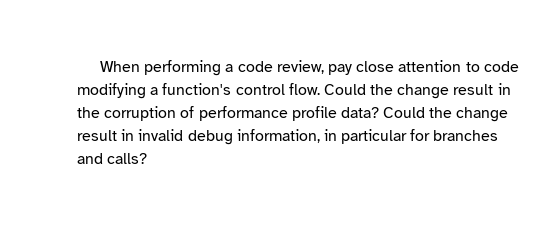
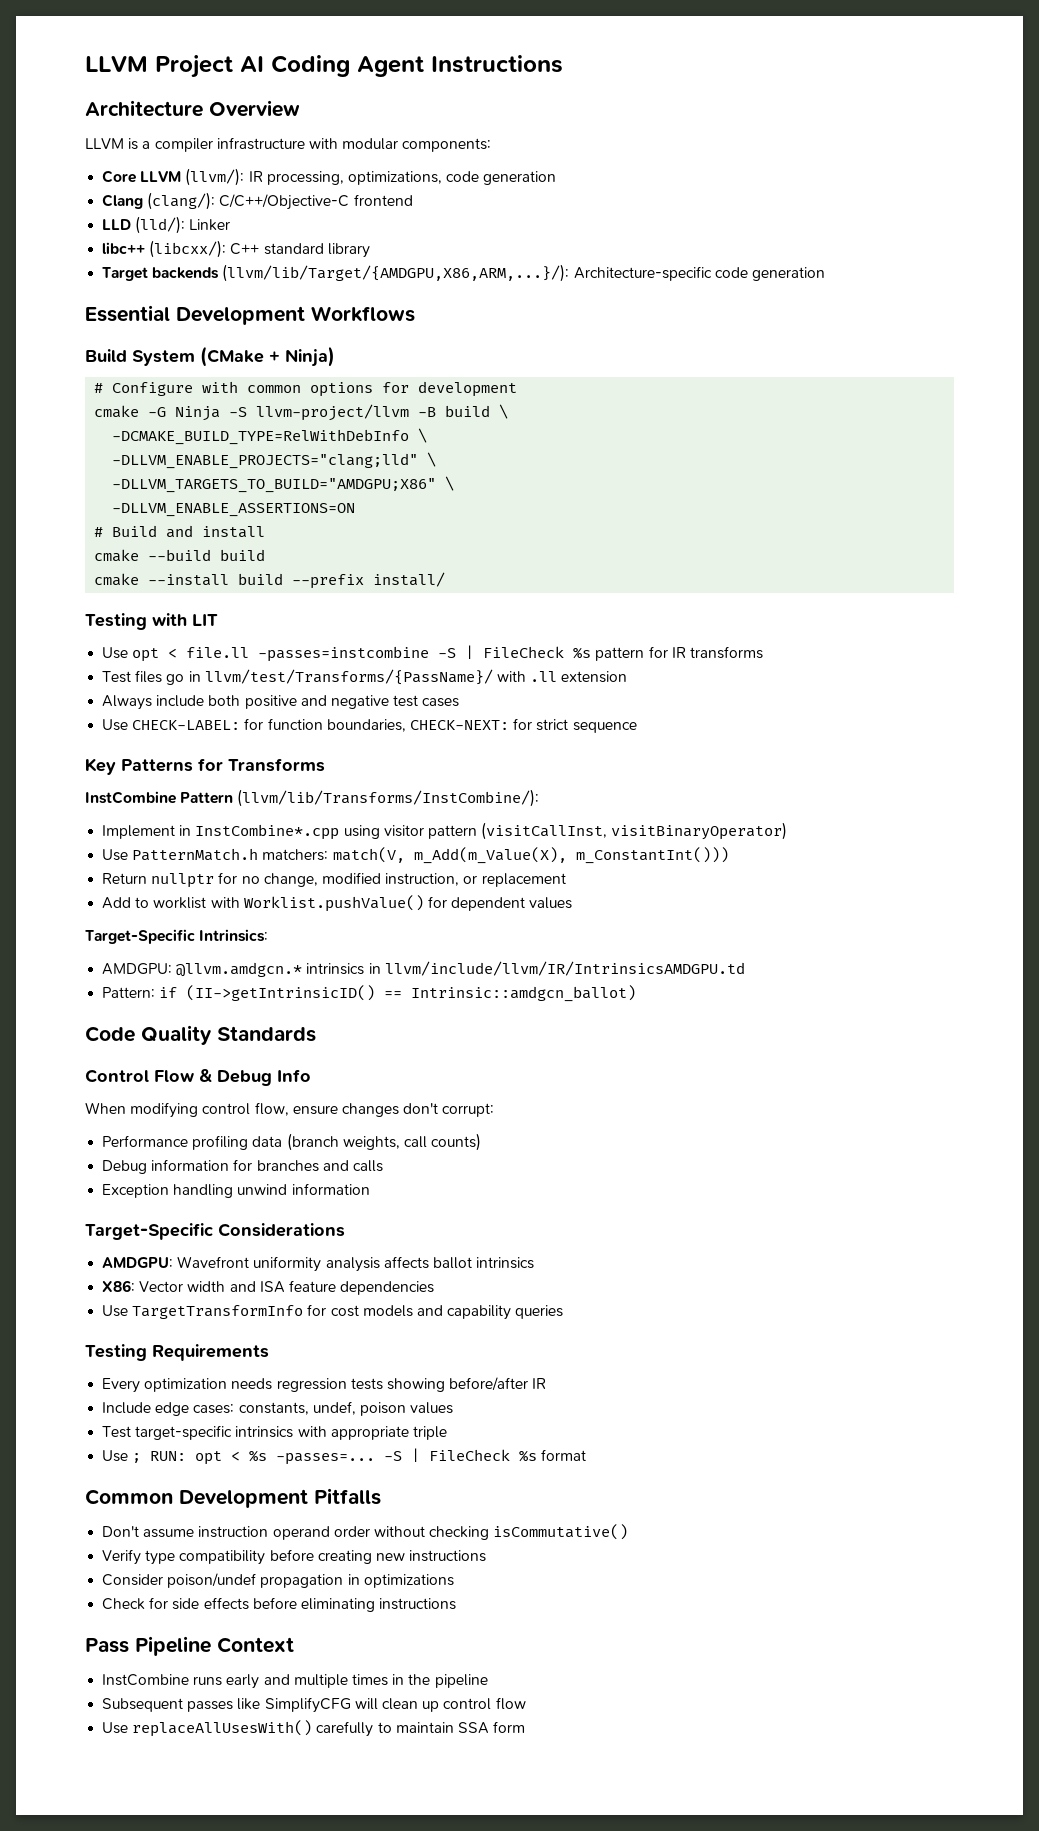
- When performing a code review, pay close attention to code modifying a function's control flow. Could the change result in the corruption of performance profile data? Could the change result in invalid debug information, in particular for branches and calls?
+ LLVM Project AI Coding Agent Instructions
+ Architecture Overview
+ LLVM is a compiler infrastructure with modular components:
+ Core LLVM (llvm/): IR processing, optimizations, code generation
+ Clang (clang/): C/C++/Objective-C frontend
+ LLD (lld/): Linker
+ libc++ (libcxx/): C++ standard library
+ Target backends (llvm/lib/Target/{AMDGPU,X86,ARM,...}/): Architecture-specific code generation
+ Essential Development Workflows
+ Build System (CMake + Ninja)
+ # Configure with common options for development
+ cmake -G Ninja -S llvm-project/llvm -B build \
+ -DCMAKE_BUILD_TYPE=RelWithDebInfo \
+ -DLLVM_ENABLE_PROJECTS="clang;lld" \
+ -DLLVM_TARGETS_TO_BUILD="AMDGPU;X86" \
+ -DLLVM_ENABLE_ASSERTIONS=ON
+ # Build and install
+ cmake --build build
+ cmake --install build --prefix install/
+ Testing with LIT
+ Use opt < file.ll -passes=instcombine -S | FileCheck %s pattern for IR transforms
+ Test files go in llvm/test/Transforms/{PassName}/ with .ll extension
+ Always include both positive and negative test cases
+ Use CHECK-LABEL: for function boundaries, CHECK-NEXT: for strict sequence
+ Key Patterns for Transforms
+ InstCombine Pattern (llvm/lib/Transforms/InstCombine/):
+ Implement in InstCombine*.cpp using visitor pattern (visitCallInst, visitBinaryOperator)
+ Use PatternMatch.h matchers: match(V, m_Add(m_Value(X), m_ConstantInt()))
+ Return nullptr for no change, modified instruction, or replacement
+ Add to worklist with Worklist.pushValue() for dependent values
+ Target-Specific Intrinsics:
+ AMDGPU: @llvm.amdgcn.* intrinsics in llvm/include/llvm/IR/IntrinsicsAMDGPU.td
+ Pattern: if (II->getIntrinsicID() == Intrinsic::amdgcn_ballot)
+ Code Quality Standards
+ Control Flow & Debug Info
+ When modifying control flow, ensure changes don't corrupt:
+ Performance profiling data (branch weights, call counts)
+ Debug information for branches and calls
+ Exception handling unwind information
+ Target-Specific Considerations
+ AMDGPU: Wavefront uniformity analysis affects ballot intrinsics
+ X86: Vector width and ISA feature dependencies
+ Use TargetTransformInfo for cost models and capability queries
+ Testing Requirements
+ Every optimization needs regression tests showing before/after IR
+ Include edge cases: constants, undef, poison values
+ Test target-specific intrinsics with appropriate triple
+ Use ; RUN: opt < %s -passes=... -S | FileCheck %s format
+ Common Development Pitfalls
+ Don't assume instruction operand order without checking isCommutative()
+ Verify type compatibility before creating new instructions
+ Consider poison/undef propagation in optimizations
+ Check for side effects before eliminating instructions
+ Pass Pipeline Context
+ InstCombine runs early and multiple times in the pipeline
+ Subsequent passes like SimplifyCFG will clean up control flow
+ Use replaceAllUsesWith() carefully to maintain SSA form

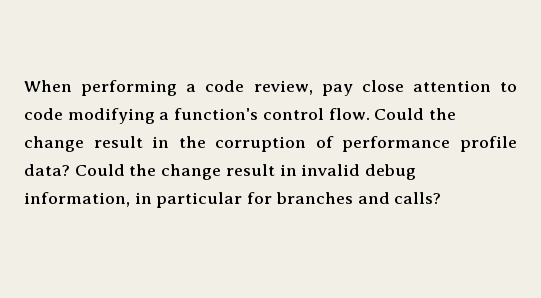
- LLVM Project AI Coding Agent Instructions
- Architecture Overview
- LLVM is a compiler infrastructure with modular components:
- Core LLVM (llvm/): IR processing, optimizations, code generation
- Clang (clang/): C/C++/Objective-C frontend
- LLD (lld/): Linker
- libc++ (libcxx/): C++ standard library
- Target backends (llvm/lib/Target/{AMDGPU,X86,ARM,...}/): Architecture-specific code generation
- Essential Development Workflows
- Build System (CMake + Ninja)
- # Configure with common options for development
- cmake -G Ninja -S llvm-project/llvm -B build \
- -DCMAKE_BUILD_TYPE=RelWithDebInfo \
- -DLLVM_ENABLE_PROJECTS="clang;lld" \
- -DLLVM_TARGETS_TO_BUILD="AMDGPU;X86" \
- -DLLVM_ENABLE_ASSERTIONS=ON
- # Build and install
- cmake --build build
- cmake --install build --prefix install/
- Testing with LIT
- Use opt < file.ll -passes=instcombine -S | FileCheck %s pattern for IR transforms
- Test files go in llvm/test/Transforms/{PassName}/ with .ll extension
- Always include both positive and negative test cases
- Use CHECK-LABEL: for function boundaries, CHECK-NEXT: for strict sequence
- Key Patterns for Transforms
- InstCombine Pattern (llvm/lib/Transforms/InstCombine/):
- Implement in InstCombine*.cpp using visitor pattern (visitCallInst, visitBinaryOperator)
- Use PatternMatch.h matchers: match(V, m_Add(m_Value(X), m_ConstantInt()))
- Return nullptr for no change, modified instruction, or replacement
- Add to worklist with Worklist.pushValue() for dependent values
- Target-Specific Intrinsics:
- AMDGPU: @llvm.amdgcn.* intrinsics in llvm/include/llvm/IR/IntrinsicsAMDGPU.td
- Pattern: if (II->getIntrinsicID() == Intrinsic::amdgcn_ballot)
- Code Quality Standards
- Control Flow & Debug Info
- When modifying control flow, ensure changes don't corrupt:
- Performance profiling data (branch weights, call counts)
- Debug information for branches and calls
- Exception handling unwind information
- Target-Specific Considerations
- AMDGPU: Wavefront uniformity analysis affects ballot intrinsics
- X86: Vector width and ISA feature dependencies
- Use TargetTransformInfo for cost models and capability queries
- Testing Requirements
- Every optimization needs regression tests showing before/after IR
- Include edge cases: constants, undef, poison values
- Test target-specific intrinsics with appropriate triple
- Use ; RUN: opt < %s -passes=... -S | FileCheck %s format
- Common Development Pitfalls
- Don't assume instruction operand order without checking isCommutative()
- Verify type compatibility before creating new instructions
- Consider poison/undef propagation in optimizations
- Check for side effects before eliminating instructions
- Pass Pipeline Context
- InstCombine runs early and multiple times in the pipeline
- Subsequent passes like SimplifyCFG will clean up control flow
- Use replaceAllUsesWith() carefully to maintain SSA form
+ When performing a code review, pay close attention to code modifying a function's control flow. Could the change result in the corruption of performance profile data? Could the change result in invalid debug information, in particular for branches and calls?

